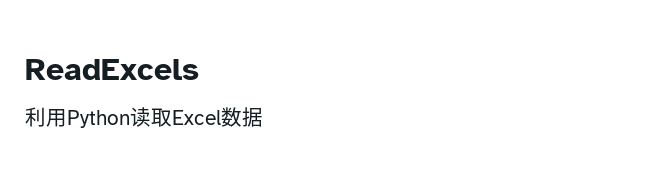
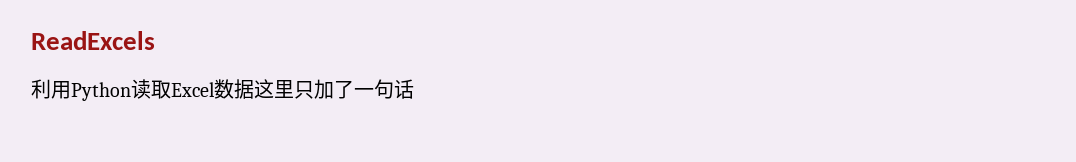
- 利用Python读取Excel数据
+ 利用Python读取Excel数据这里只加了一句话

